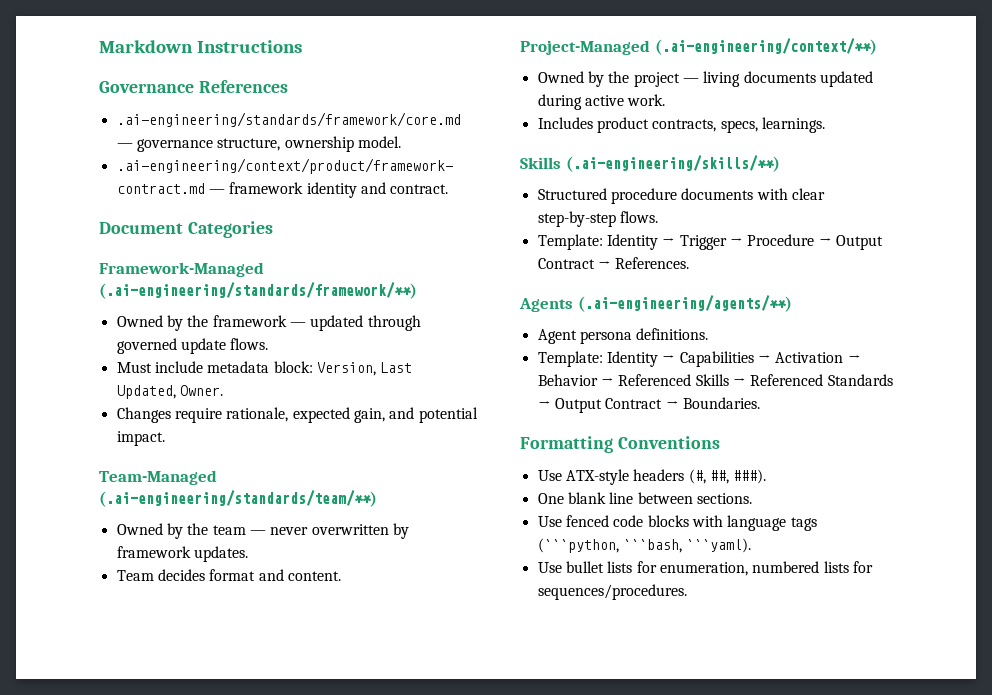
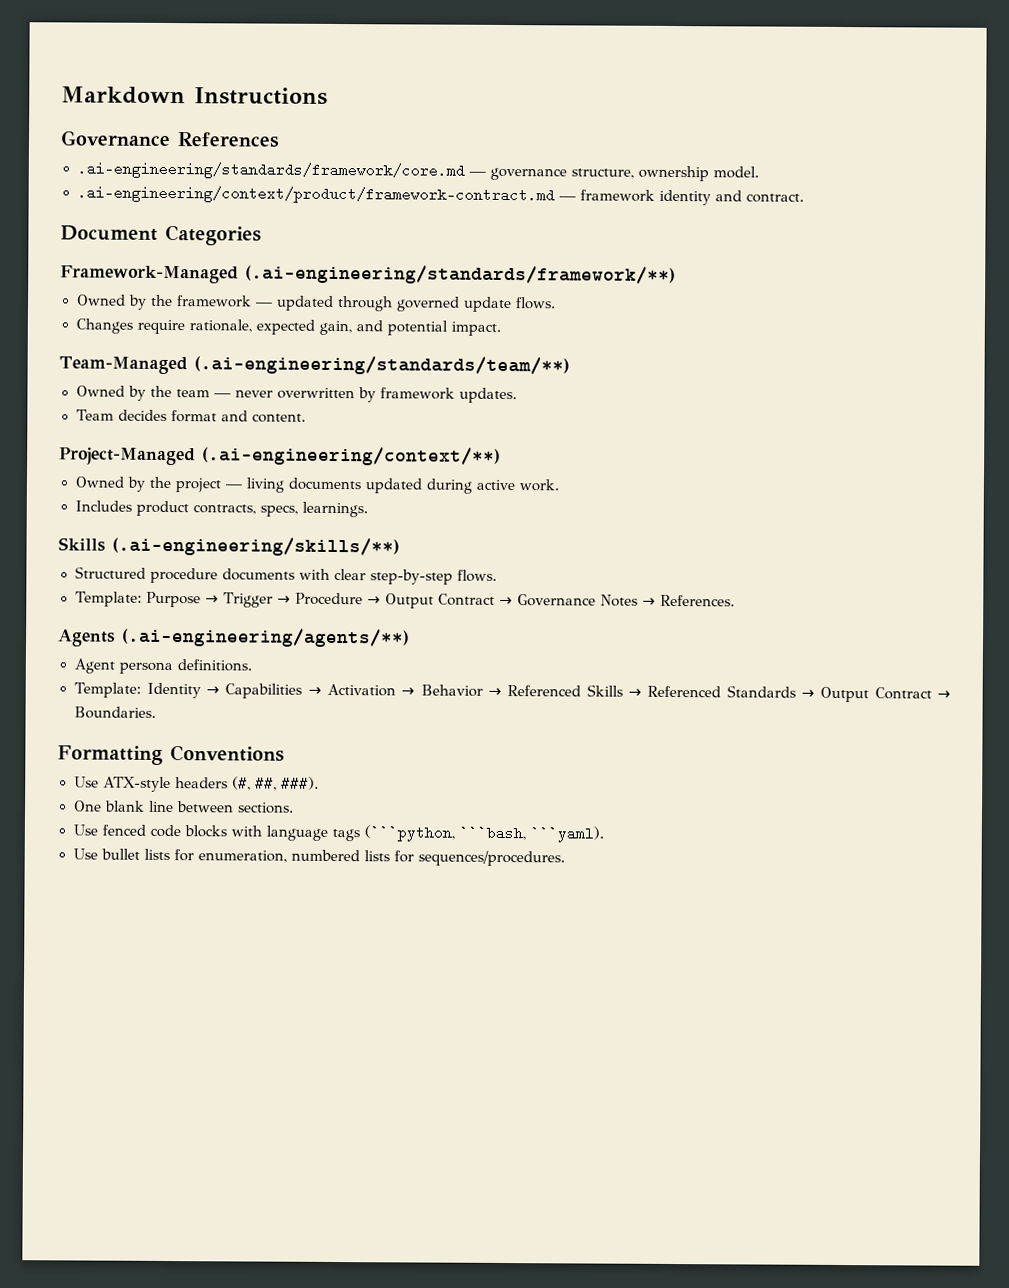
- Must include metadata block: Version, Last Updated, Owner.
- Template: Identity → Trigger → Procedure → Output Contract → References.
+ Template: Purpose → Trigger → Procedure → Output Contract → Governance Notes → References.

